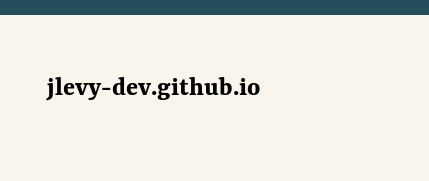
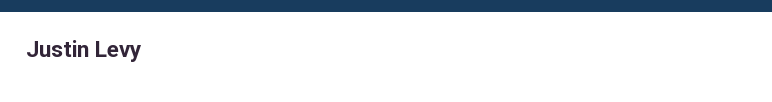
- jlevy-dev.github.io
+ Justin Levy

